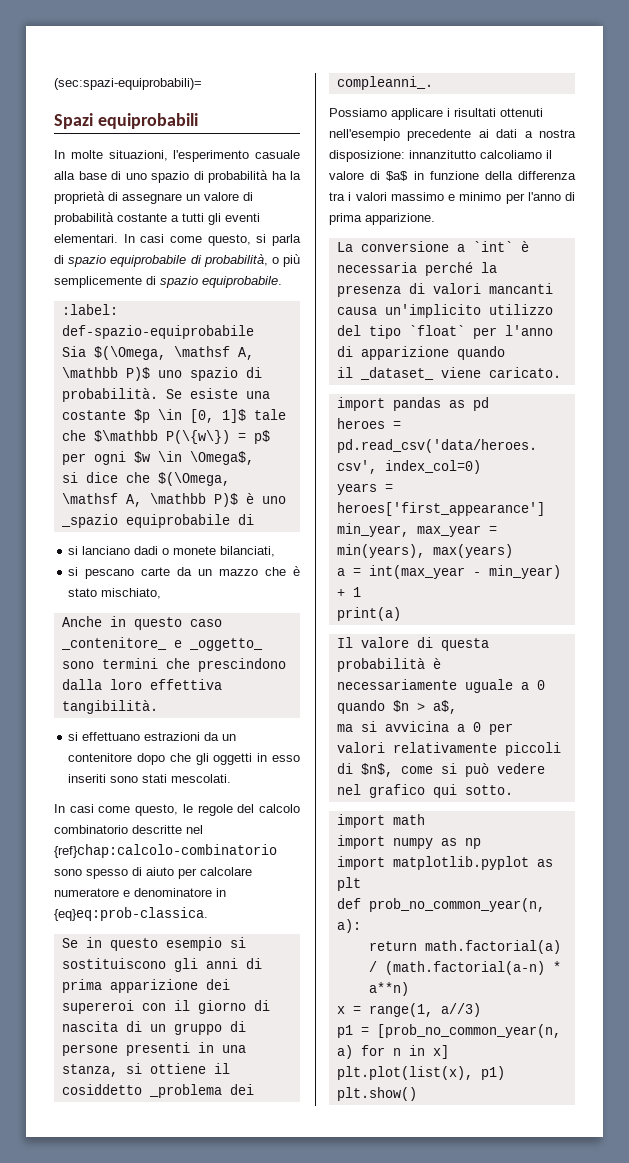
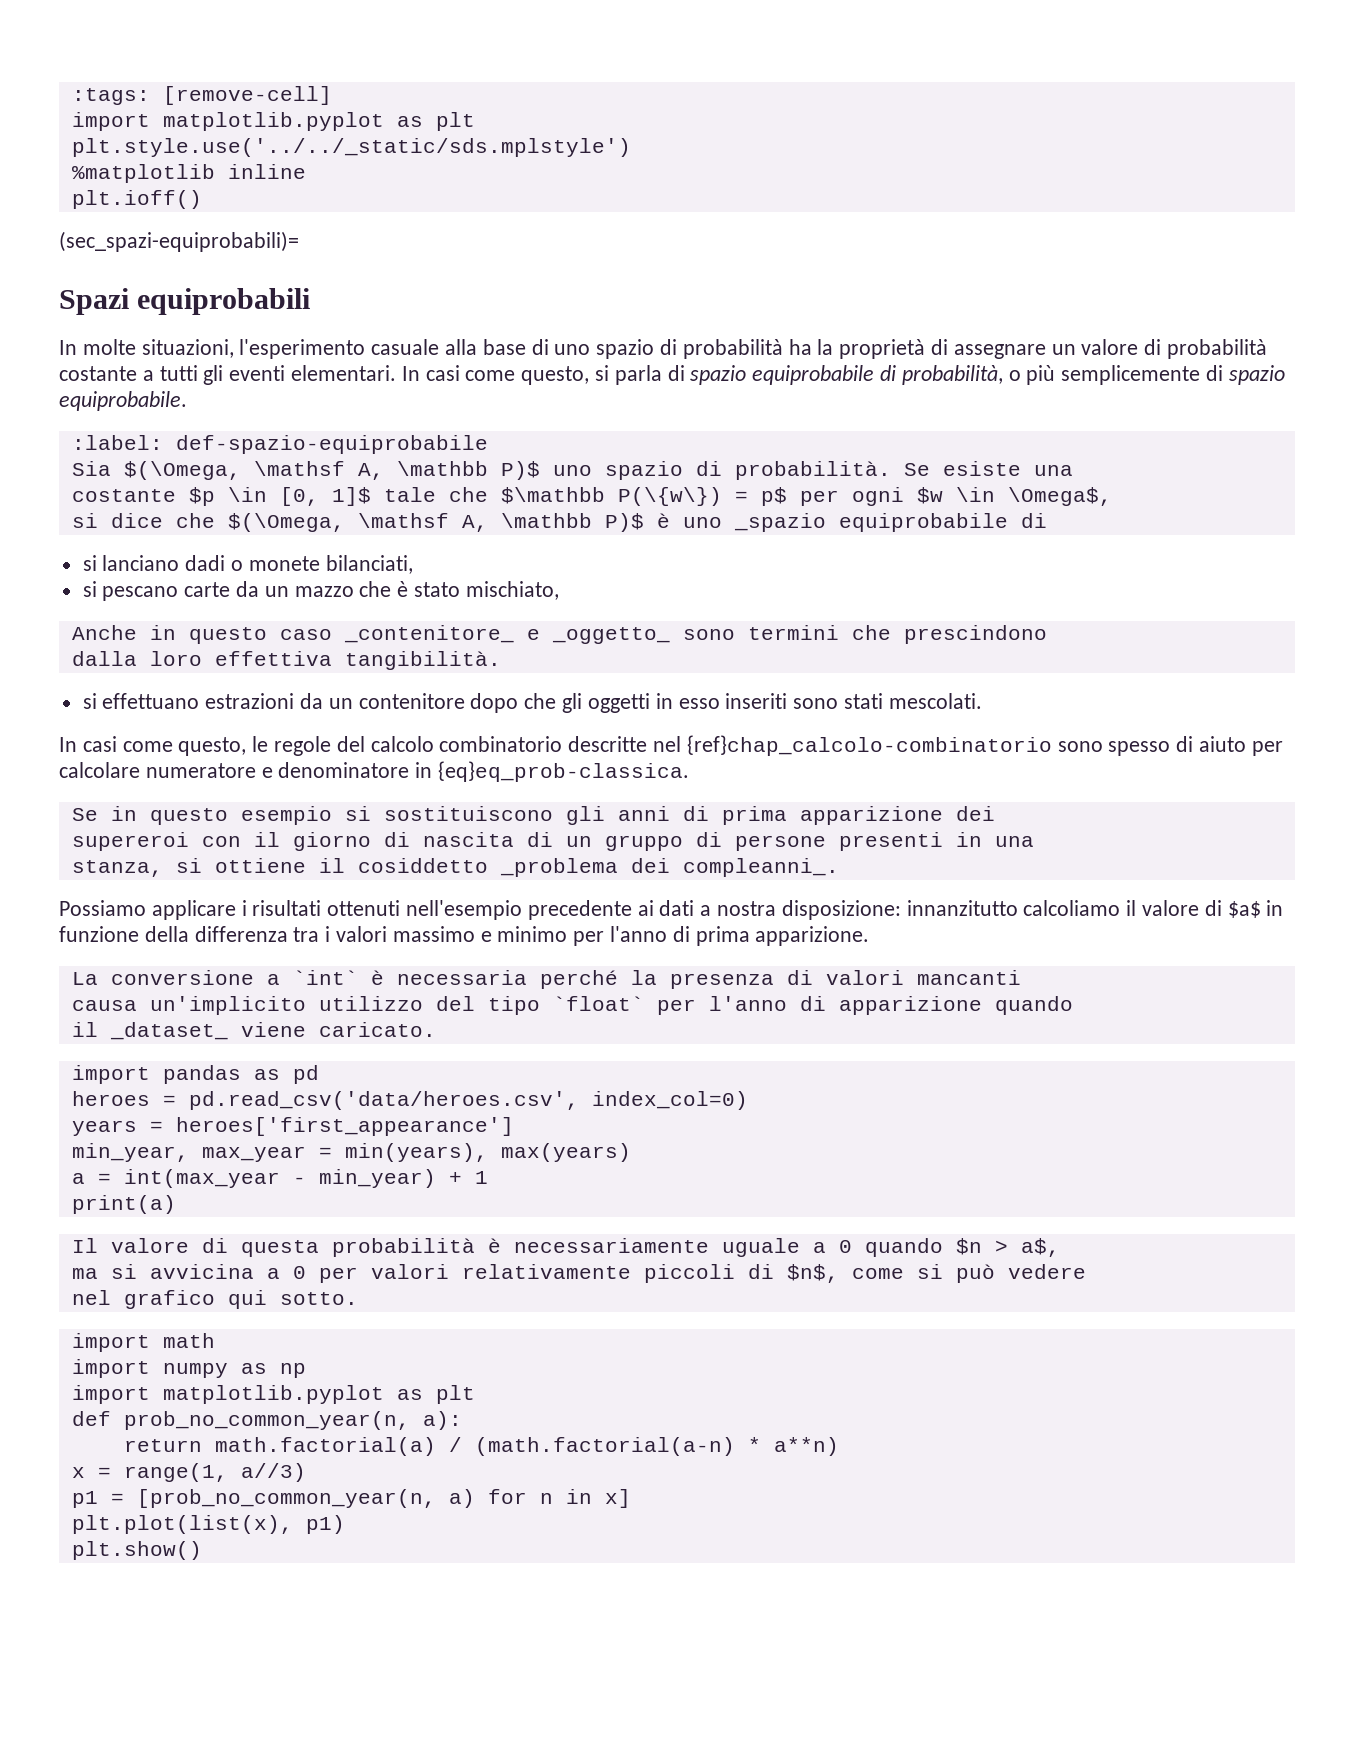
- (sec:spazi-equiprobabili)=
+ :tags: [remove-cell]
+ import matplotlib.pyplot as plt
+ plt.style.use('../../_static/sds.mplstyle')
+ %matplotlib inline
+ plt.ioff()
+ (sec_spazi-equiprobabili)=
- In casi come questo, le regole del calcolo combinatorio descritte nel {ref}chap:calcolo-combinatorio sono spesso di aiuto per calcolare numeratore e denominatore in {eq}eq:prob-classica.
+ In casi come questo, le regole del calcolo combinatorio descritte nel {ref}chap_calcolo-combinatorio sono spesso di aiuto per calcolare numeratore e denominatore in {eq}eq_prob-classica.

